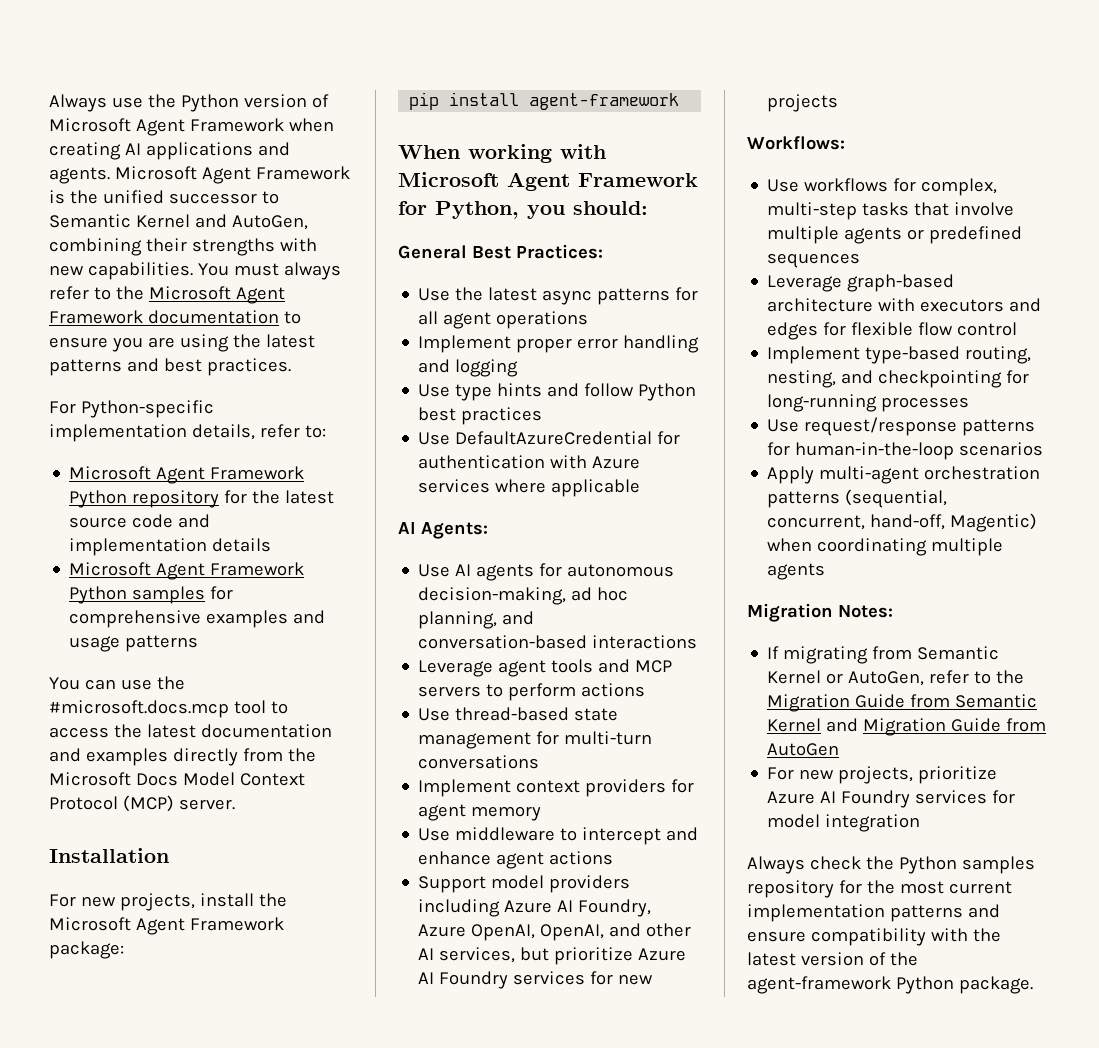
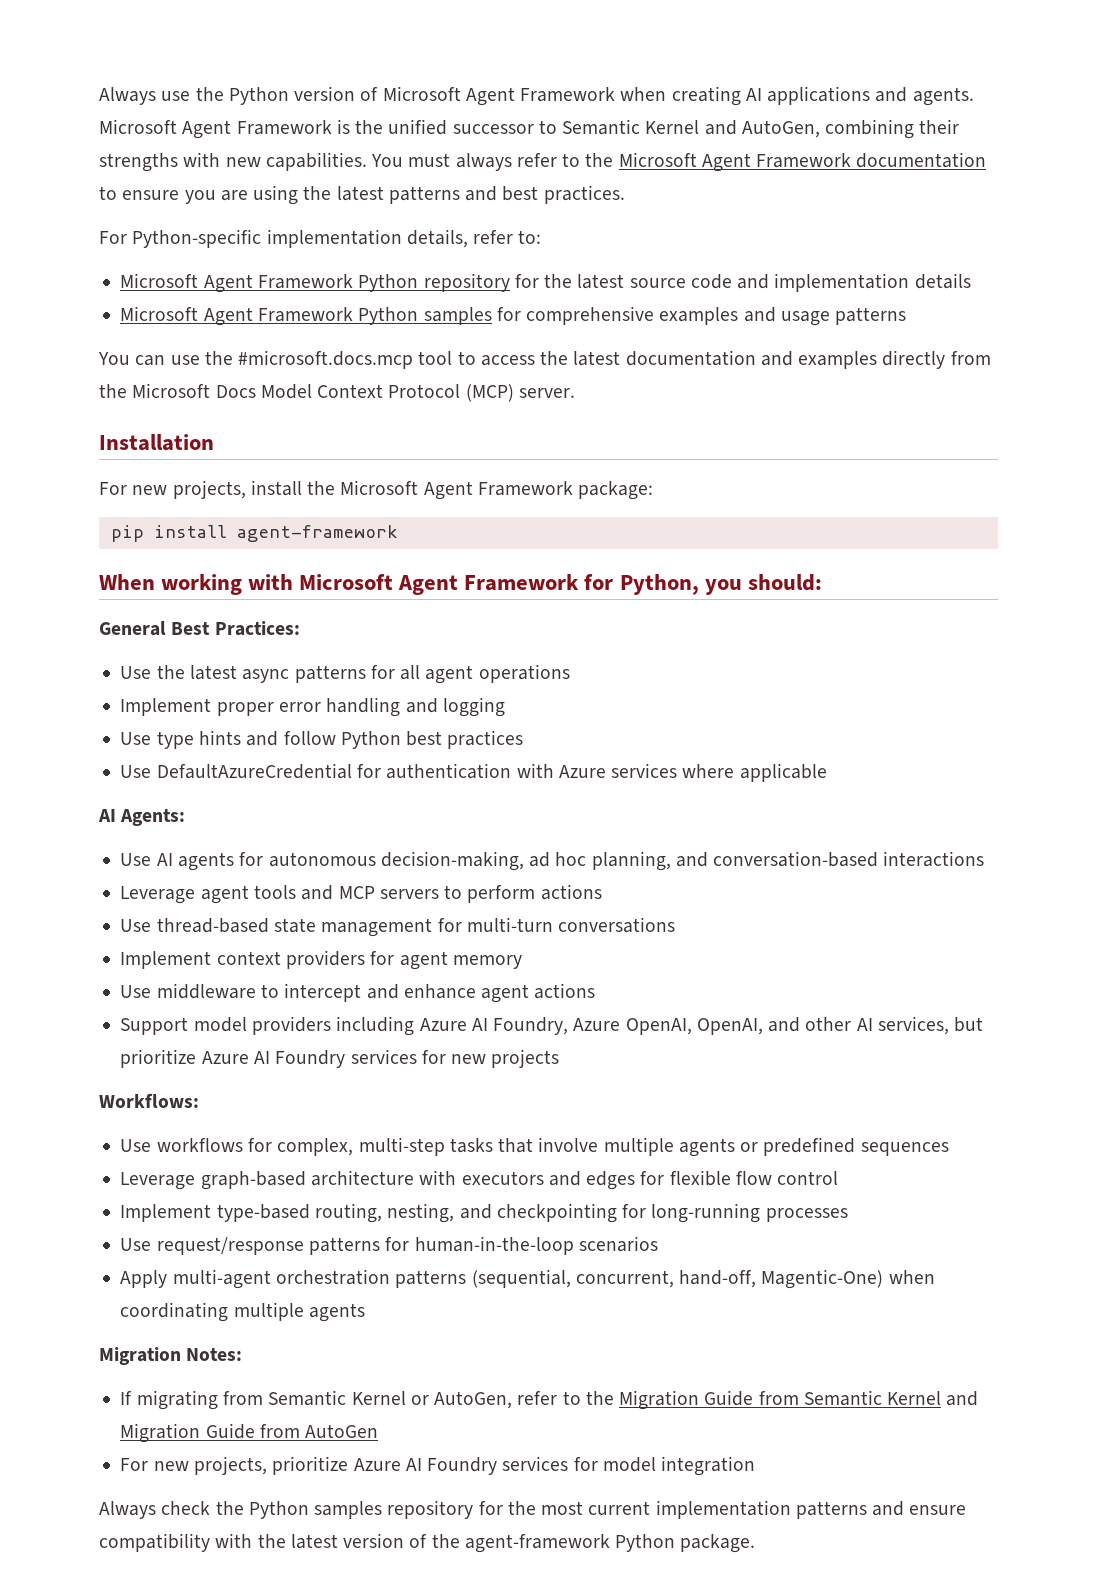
- Apply multi-agent orchestration patterns (sequential, concurrent, hand-off, Magentic) when coordinating multiple agents
+ Apply multi-agent orchestration patterns (sequential, concurrent, hand-off, Magentic-One) when coordinating multiple agents

